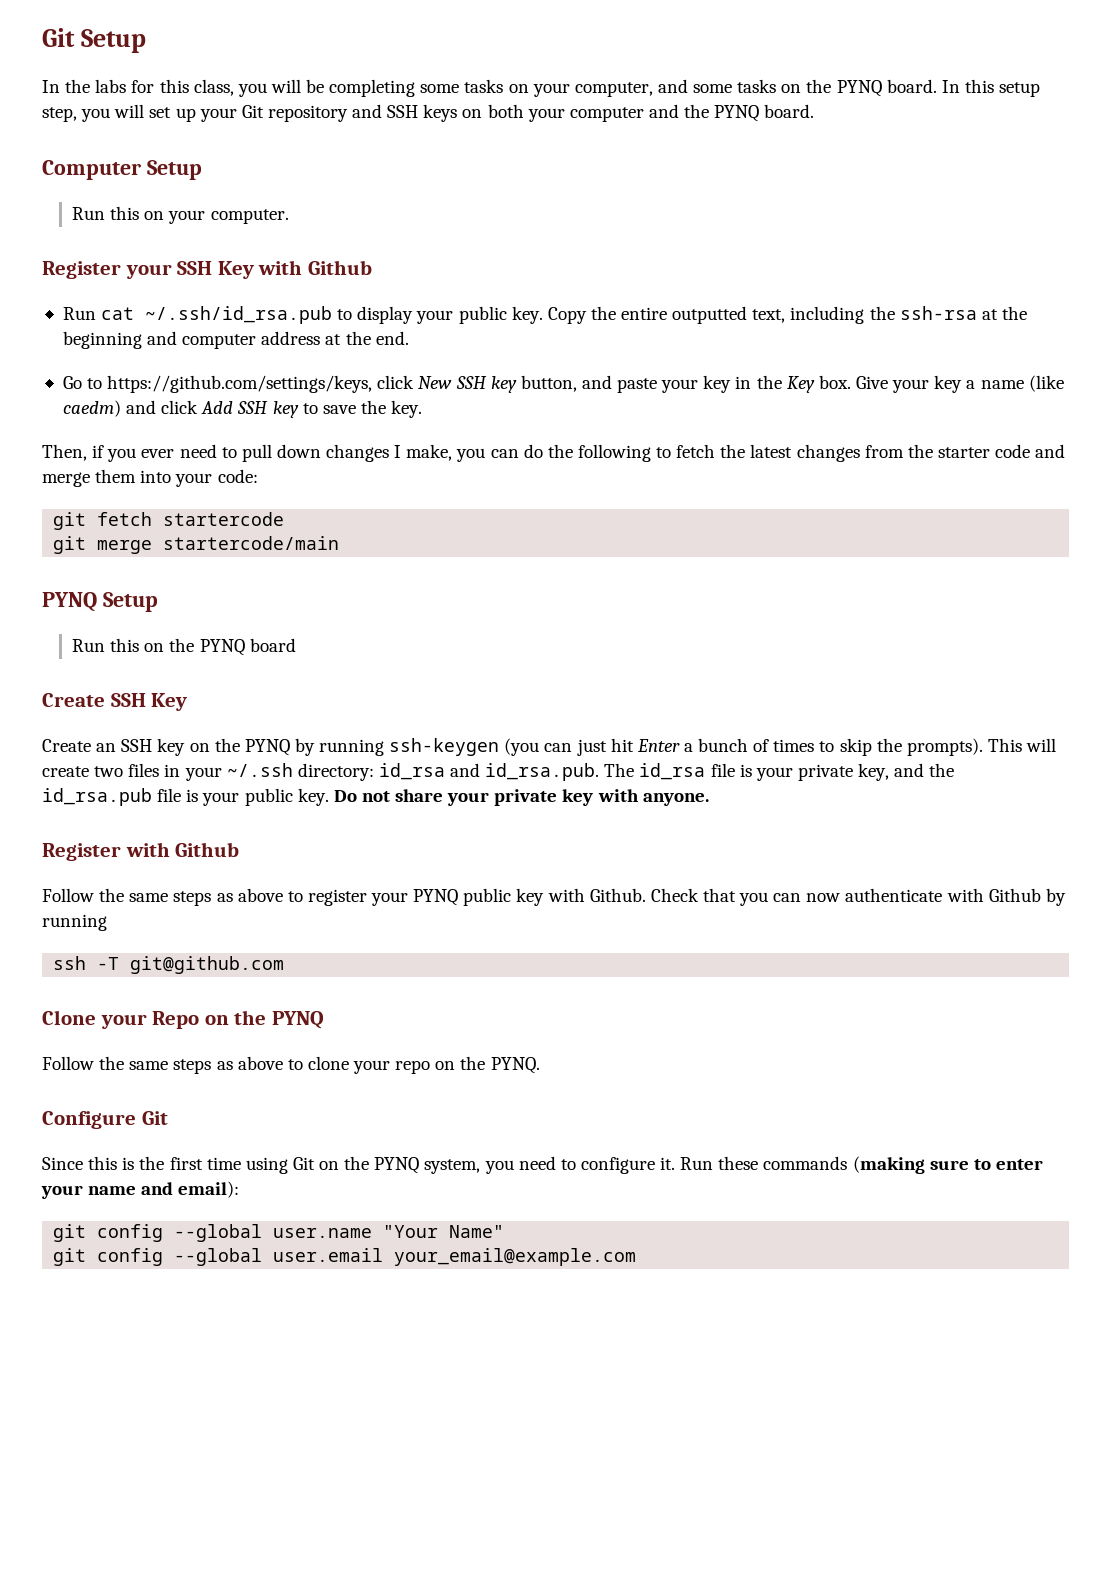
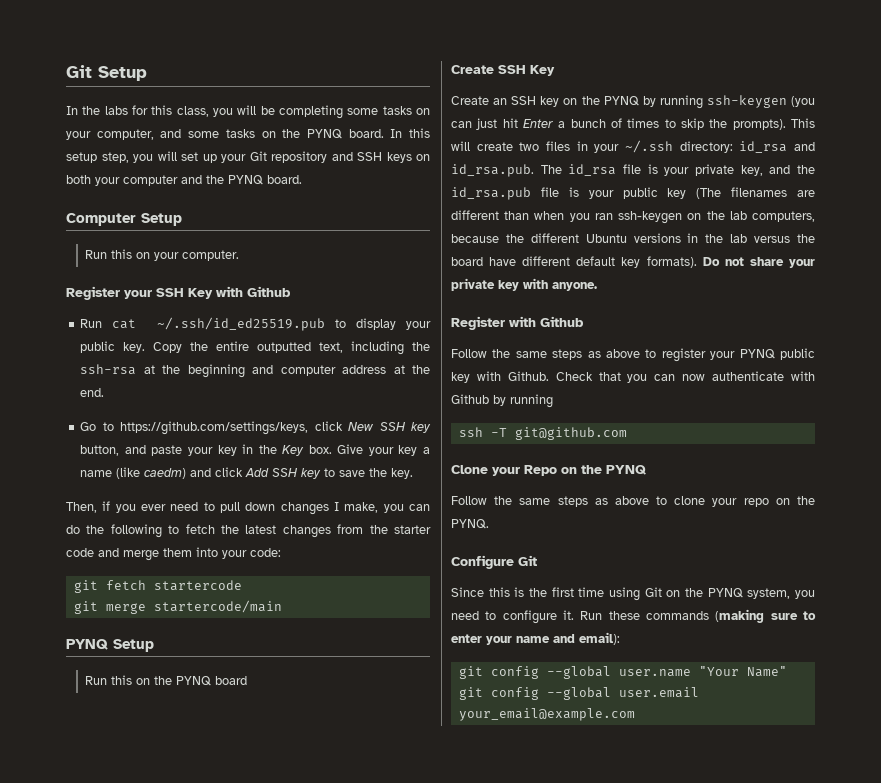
- Run cat ~/.ssh/id_rsa.pub to display your public key.
+ Run cat ~/.ssh/id_ed25519.pub to display your public key.
- This will create two files in your ~/.ssh directory: id_rsa and id_rsa.pub. The id_rsa file is your private key, and the id_rsa.pub file is your public key.
+ This will create two files in your ~/.ssh directory: id_rsa and id_rsa.pub. The id_rsa file is your private key, and the id_rsa.pub file is your public key (The filenames are different than when you ran ssh-keygen on the lab computers, because the different Ubuntu versions in the lab versus the board have different default key formats).

